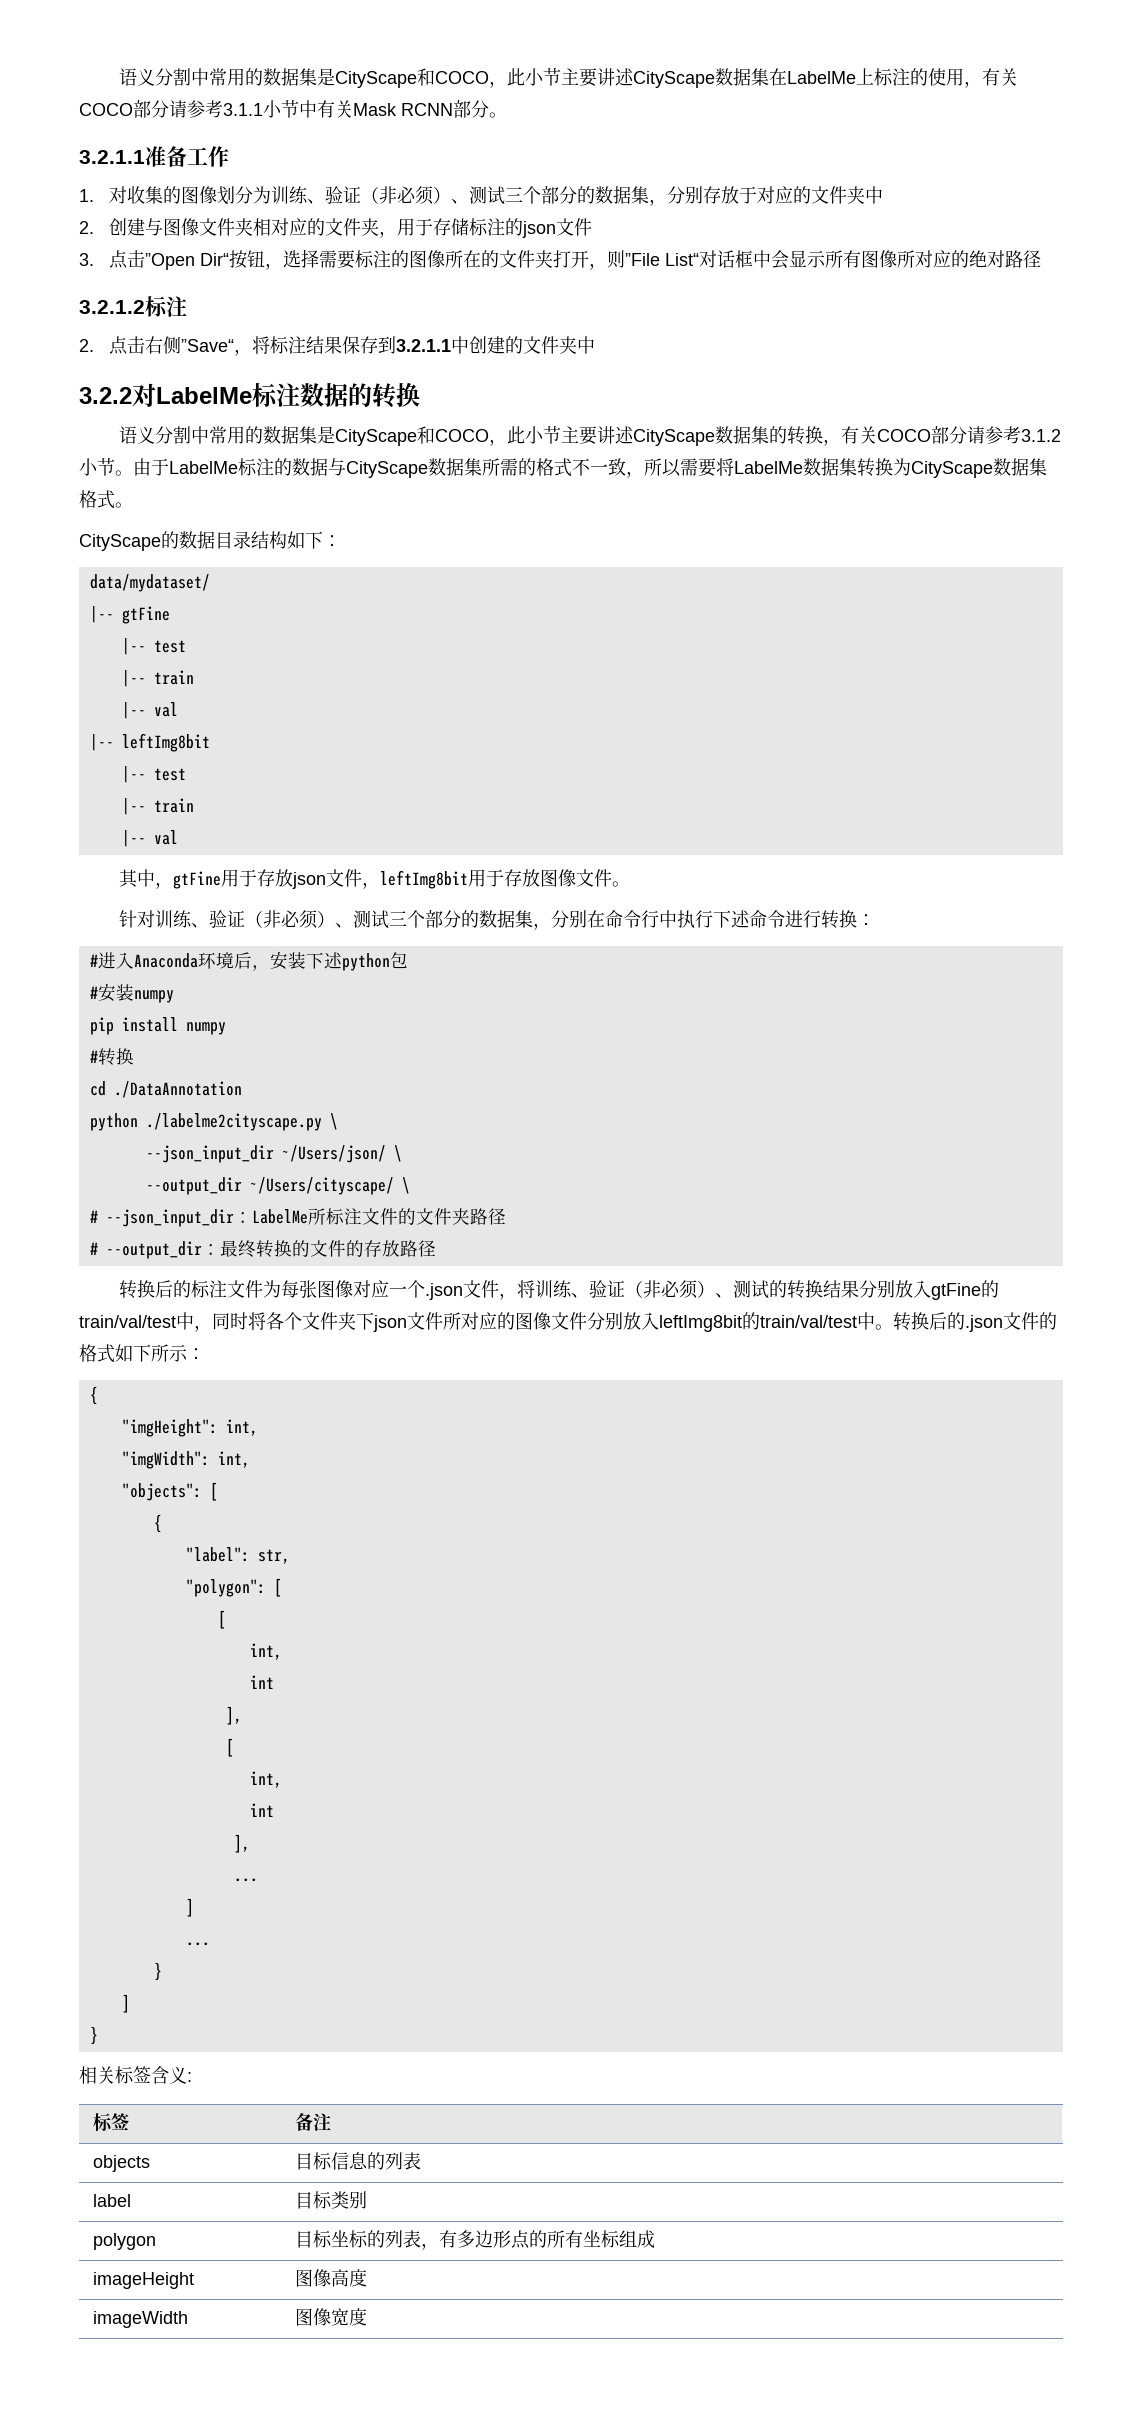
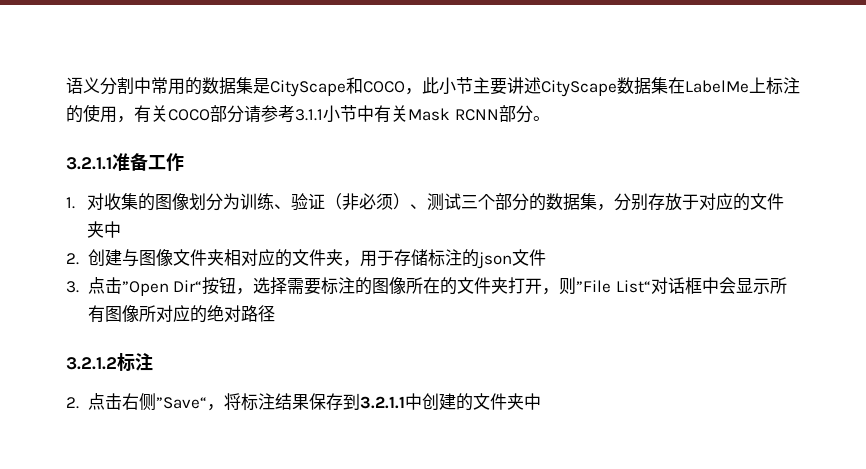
- 3.2.2对LabelMe标注数据的转换
- 语义分割中常用的数据集是CityScape和COCO，此小节主要讲述CityScape数据集的转换，有关COCO部分请参考3.1.2小节。由于LabelMe标注的数据与CityScape数据集所需的格式不一致，所以需要将LabelMe数据集转换为CityScape数据集格式。
- CityScape的数据目录结构如下：
- data/mydataset/
- |-- gtFine
- |-- test
- |-- train
- |-- val
- |-- leftImg8bit
- |-- test
- |-- train
- |-- val
- 其中，gtFine用于存放json文件，leftImg8bit用于存放图像文件。
- 针对训练、验证（非必须）、测试三个部分的数据集，分别在命令行中执行下述命令进行转换：
- #进入Anaconda环境后，安装下述python包
- #安装numpy
- pip install numpy
- #转换
- cd ./DataAnnotation
- python ./labelme2cityscape.py \
- --json_input_dir ~/Users/json/ \
- --output_dir ~/Users/cityscape/ \
- # --json_input_dir：LabelMe所标注文件的文件夹路径
- # --output_dir：最终转换的文件的存放路径
- 转换后的标注文件为每张图像对应一个.json文件，将训练、验证（非必须）、测试的转换结果分别放入gtFine的train/val/test中，同时将各个文件夹下json文件所对应的图像文件分别放入leftImg8bit的train/val/test中。转换后的.json文件的格式如下所示：
- {
- "imgHeight": int,
- "imgWidth": int,
- "objects": [
- {
- "label": str,
- "polygon": [
- [
- int,
- int
- ],
- [
- int,
- int
- ],
- ...
- ]
- ...
- }
- ]
- }
- 相关标签含义:
- 标签 | 备注
- objects | 目标信息的列表
- label | 目标类别
- polygon | 目标坐标的列表，有多边形点的所有坐标组成
- imageHeight | 图像高度
- imageWidth | 图像宽度

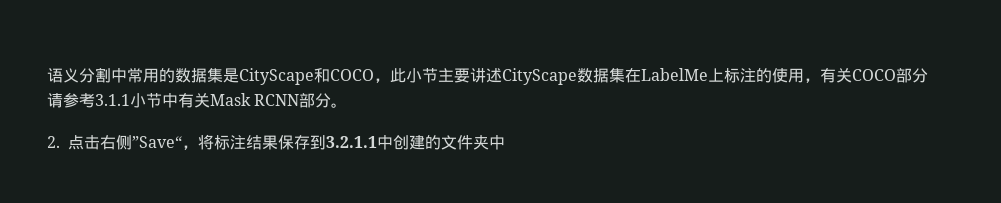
- 3.2.1.1准备工作
- 1.对收集的图像划分为训练、验证（非必须）、测试三个部分的数据集，分别存放于对应的文件夹中
- 2.创建与图像文件夹相对应的文件夹，用于存储标注的json文件
- 3.点击”Open Dir“按钮，选择需要标注的图像所在的文件夹打开，则”File List“对话框中会显示所有图像所对应的绝对路径
- 3.2.1.2标注

